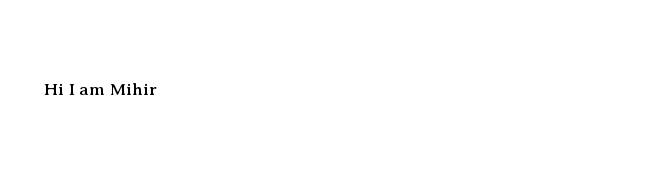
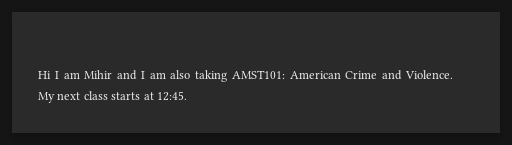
- Hi I am Mihir
+ Hi I am Mihir and I am also taking AMST101: American Crime and Violence. My next class starts at 12:45.

